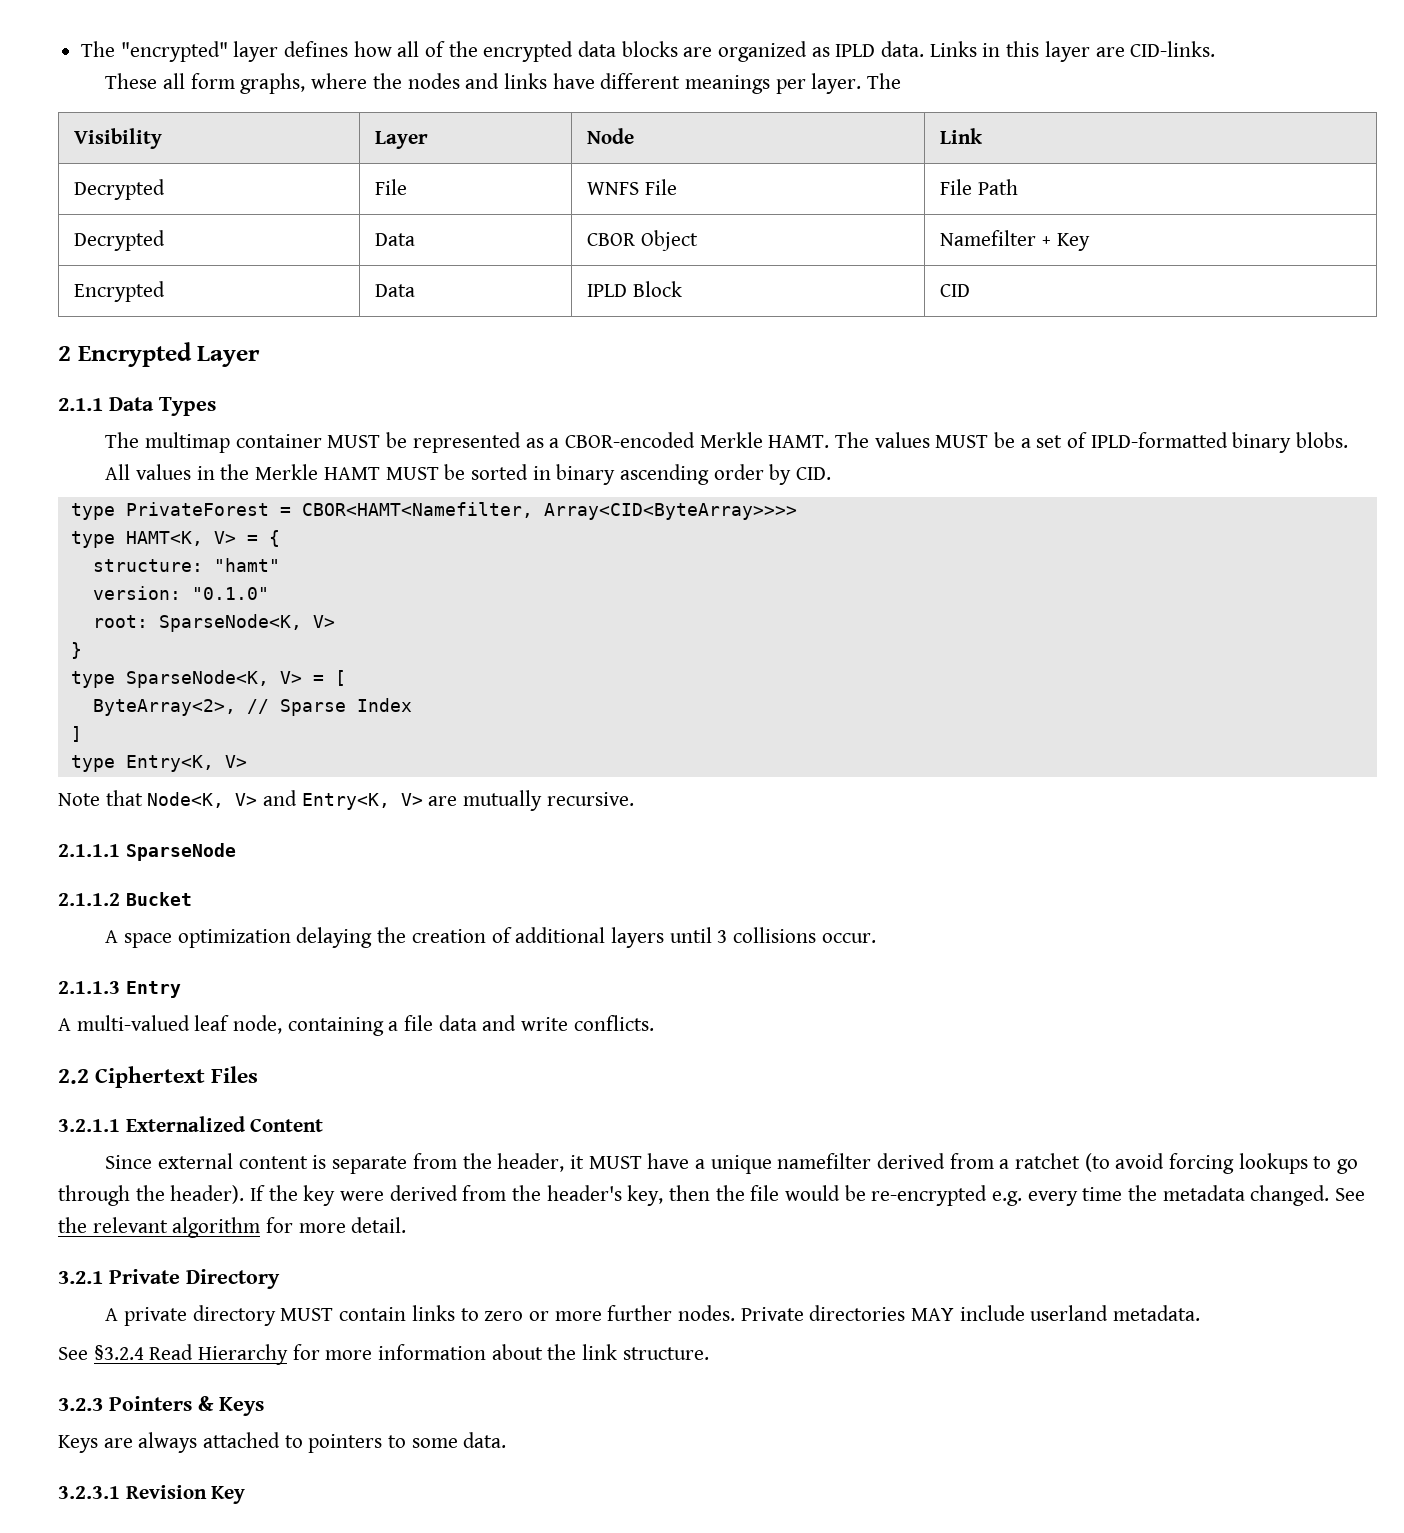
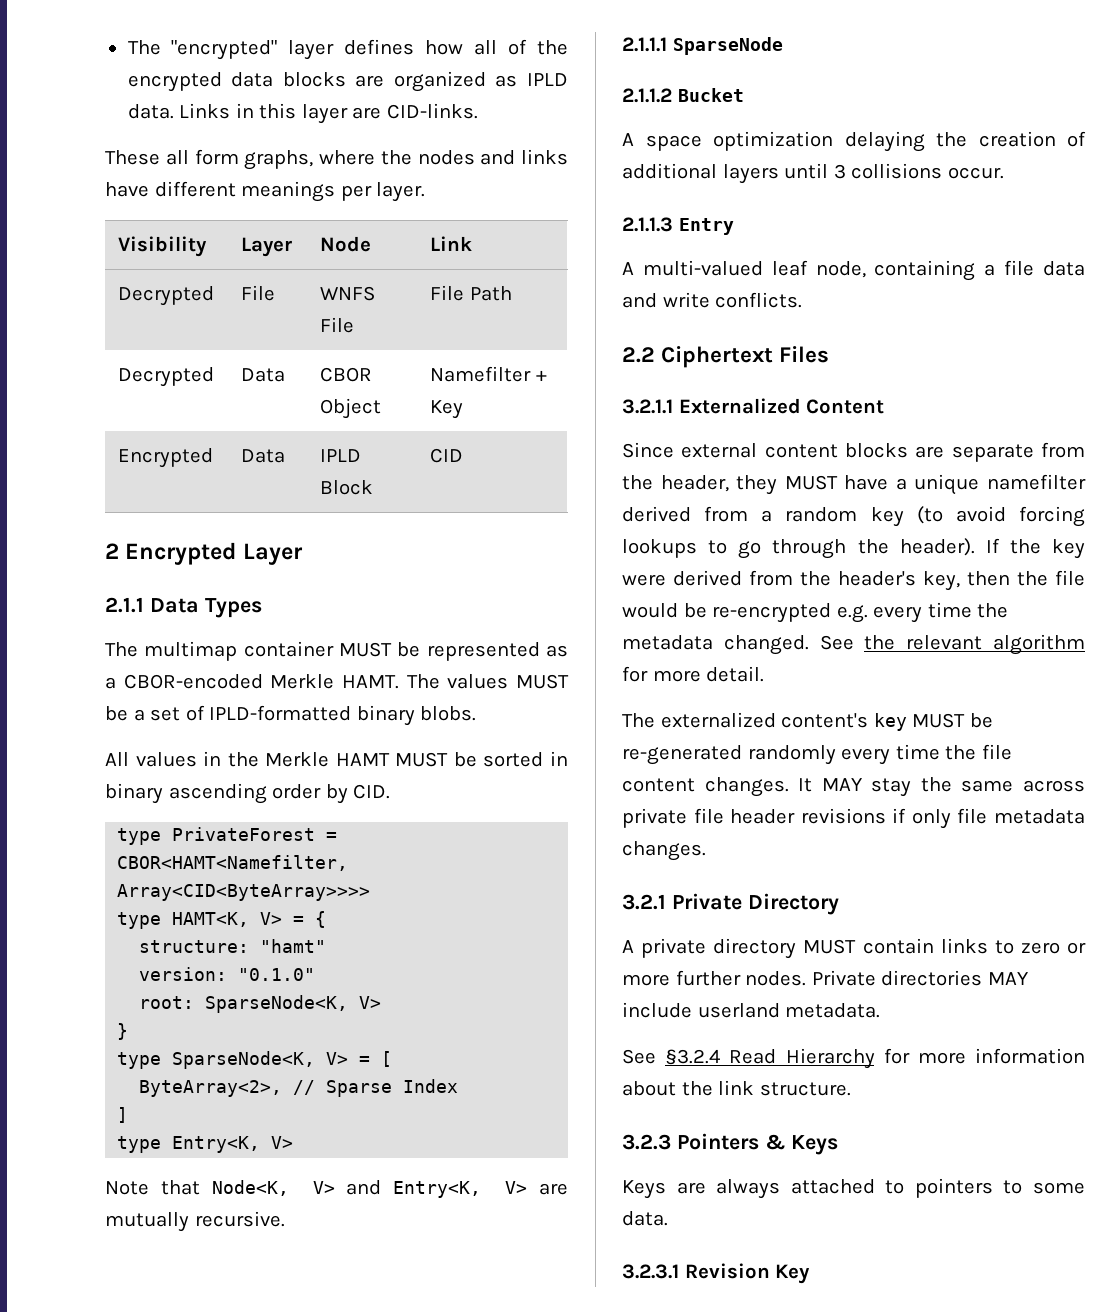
- These all form graphs, where the nodes and links have different meanings per layer. The
+ These all form graphs, where the nodes and links have different meanings per layer.
- Since external content is separate from the header, it MUST have a unique namefilter derived from a ratchet (to avoid forcing lookups to go through the header).
+ Since external content blocks are separate from the header, they MUST have a unique namefilter derived from a random key (to avoid forcing lookups to go through the header).
+ The externalized content's key MUST be re-generated randomly every time the file content changes. It MAY stay the same across private file header revisions if only file metadata changes.

